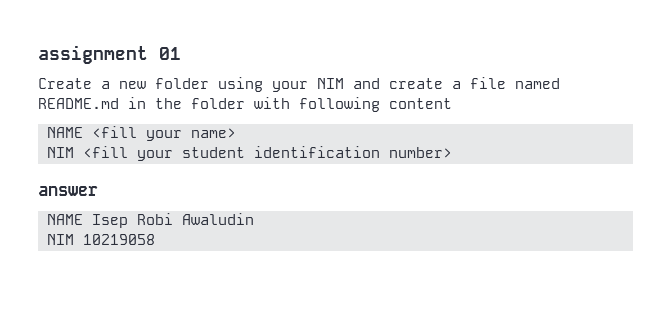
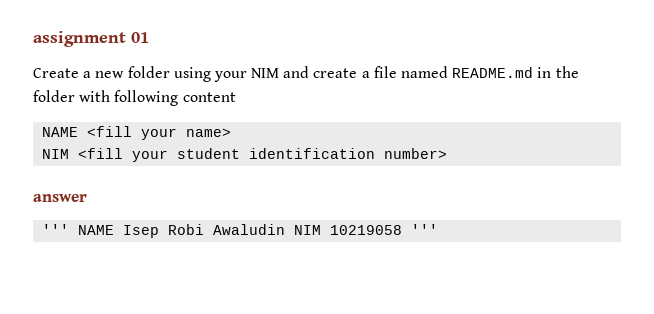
- NAME Isep Robi Awaludin
- NIM 10219058
+ ''' NAME Isep Robi Awaludin NIM 10219058 '''

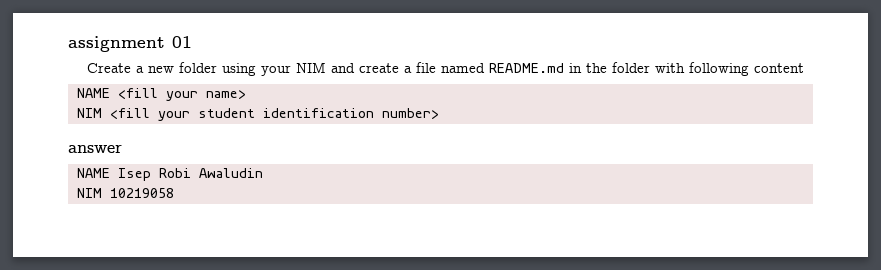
- ''' NAME Isep Robi Awaludin NIM 10219058 '''
+ NAME Isep Robi Awaludin
+ NIM 10219058

